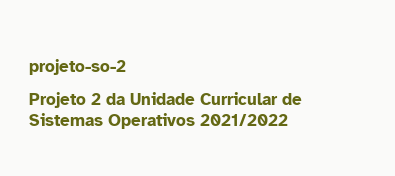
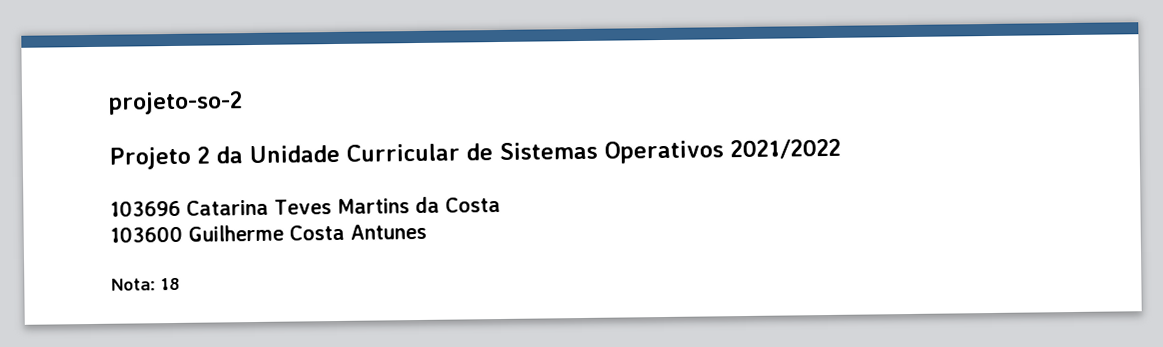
+ 103696 Catarina Teves Martins da Costa
+ 103600 Guilherme Costa Antunes
+ Nota: 18

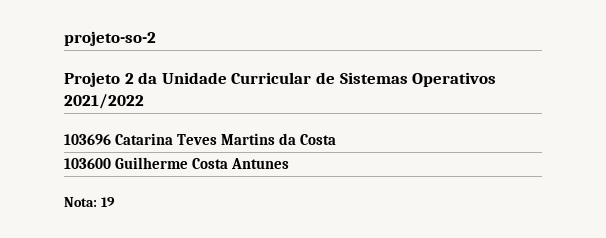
- Nota: 18
+ Nota: 19

